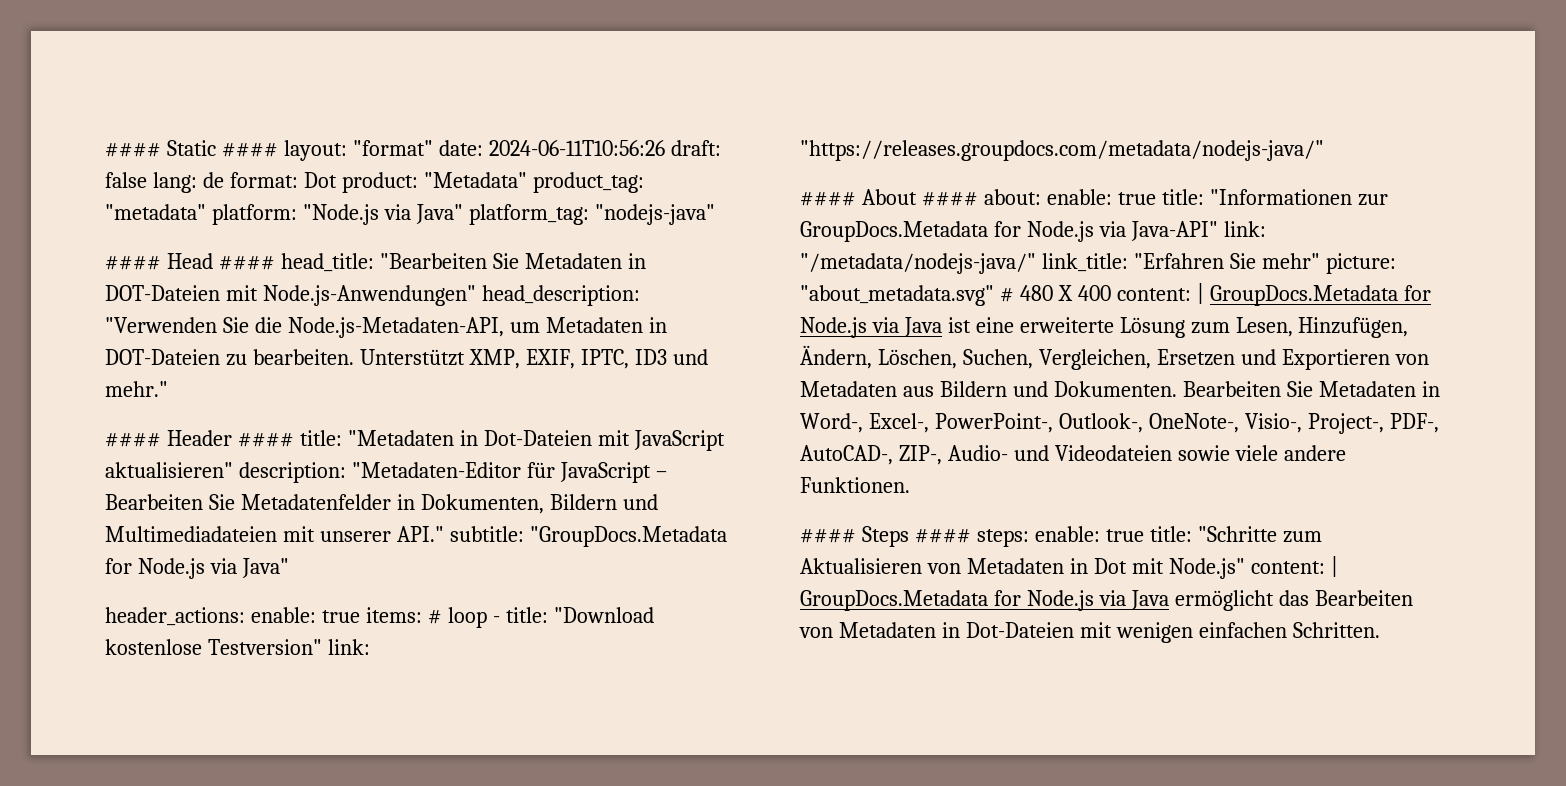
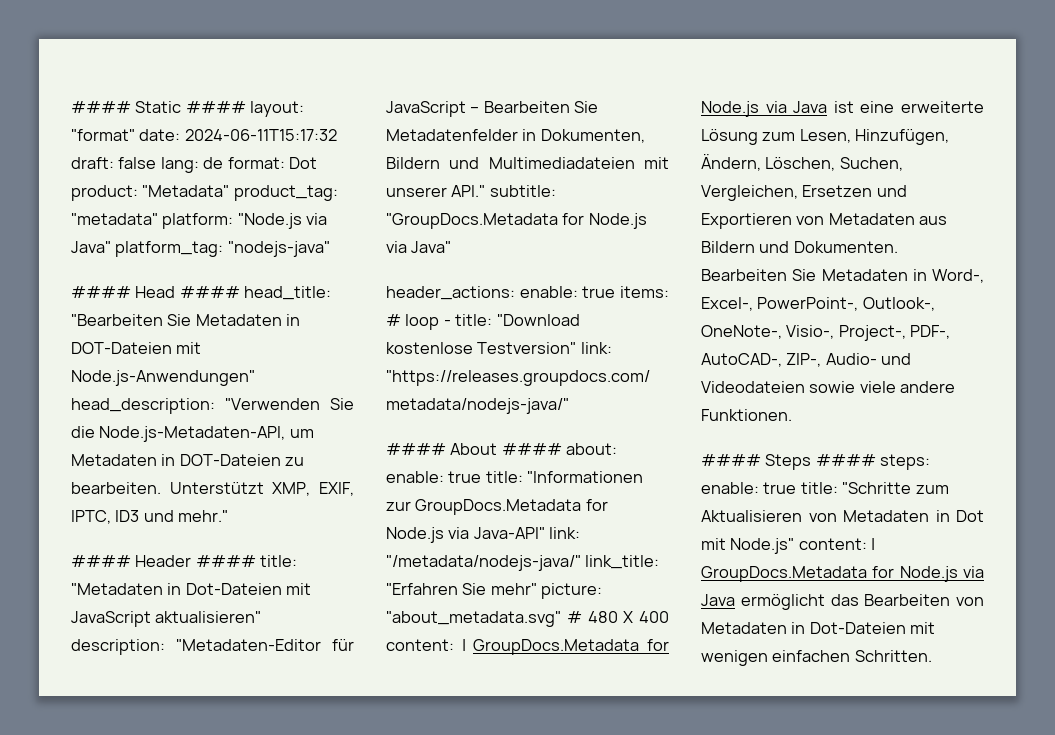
- #### Static #### layout: "format" date: 2024-06-11T10:56:26 draft: false lang: de format: Dot product: "Metadata" product_tag: "metadata" platform: "Node.js via Java" platform_tag: "nodejs-java"
+ #### Static #### layout: "format" date: 2024-06-11T15:17:32 draft: false lang: de format: Dot product: "Metadata" product_tag: "metadata" platform: "Node.js via Java" platform_tag: "nodejs-java"

